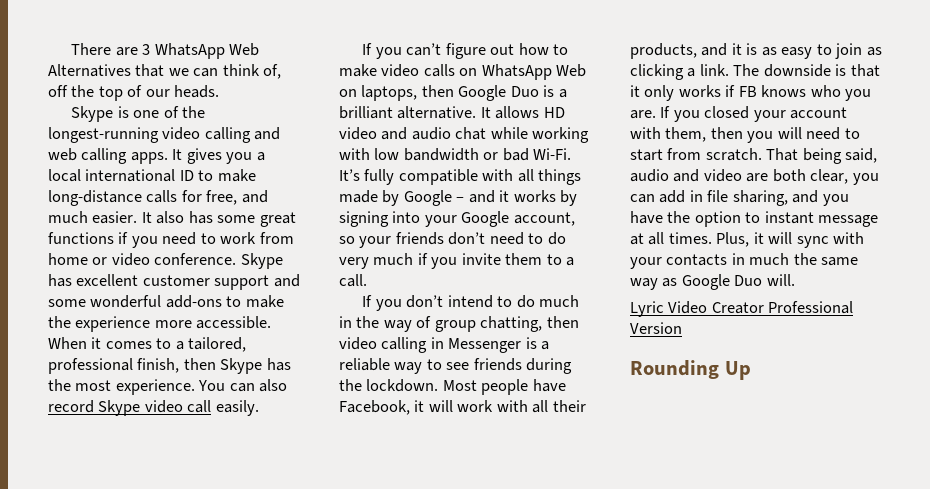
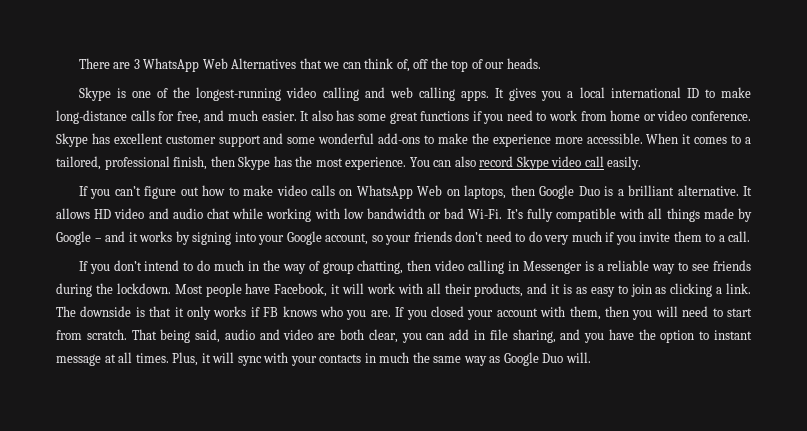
- Lyric Video Creator Professional Version
- Rounding Up

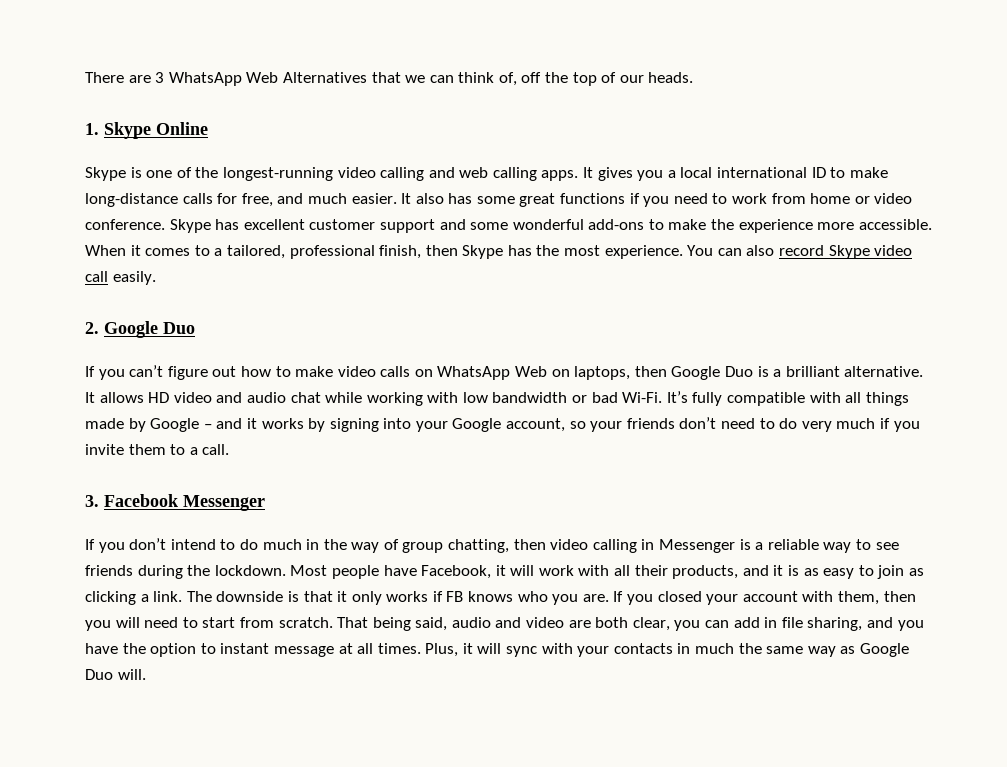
+ 1. Skype Online
+ 2. Google Duo
+ 3. Facebook Messenger

